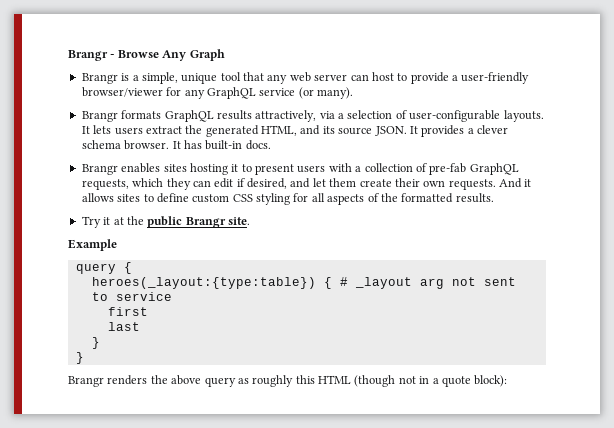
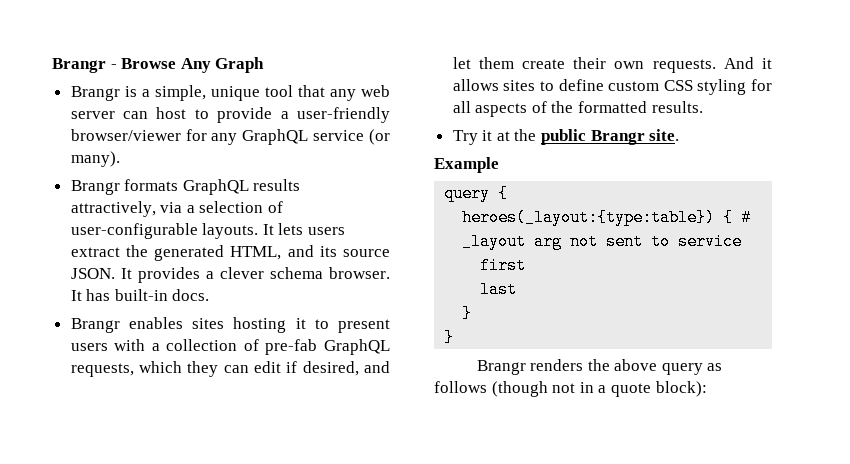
- Brangr renders the above query as roughly this HTML (though not in a quote block):
+ Brangr renders the above query as follows (though not in a quote block):

